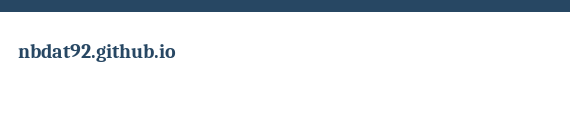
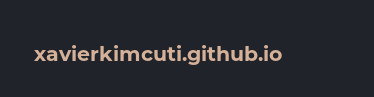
- nbdat92.github.io
+ xavierkimcuti.github.io

